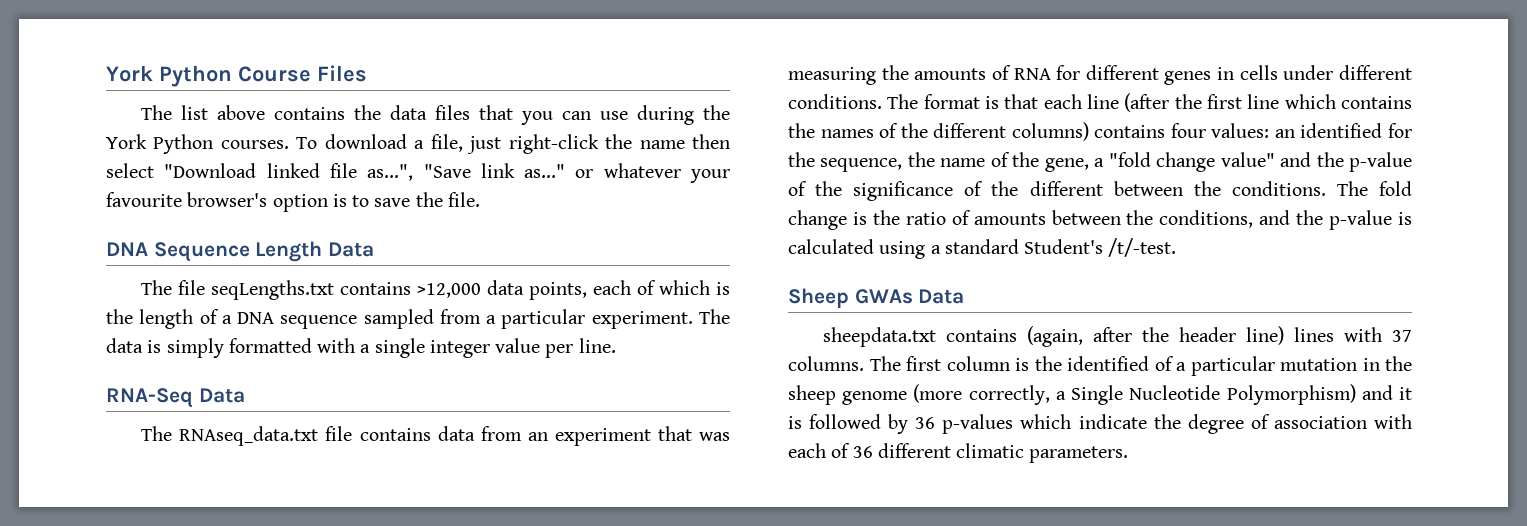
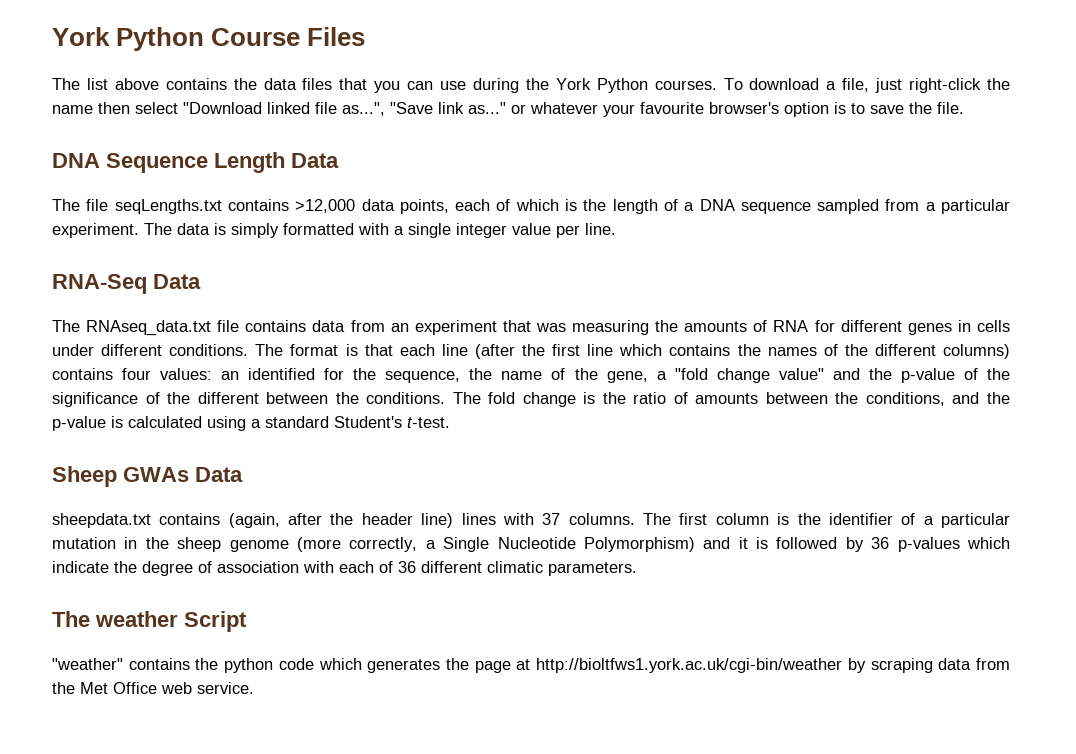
- The fold change is the ratio of amounts between the conditions, and the p-value is calculated using a standard Student's /t/-test.
+ The fold change is the ratio of amounts between the conditions, and the p-value is calculated using a standard Student's t-test.
- The first column is the identified of a particular mutation in the sheep genome (more correctly, a Single Nucleotide Polymorphism) and it is followed by 36 p-values which indicate the degree of association with each of 36 different climatic parameters.
+ The first column is the identifier of a particular mutation in the sheep genome (more correctly, a Single Nucleotide Polymorphism) and it is followed by 36 p-values which indicate the degree of association with each of 36 different climatic parameters.
+ The weather Script
+ "weather" contains the python code which generates the page at http://bioltfws1.york.ac.uk/cgi-bin/weather by scraping data from the Met Office web service.

